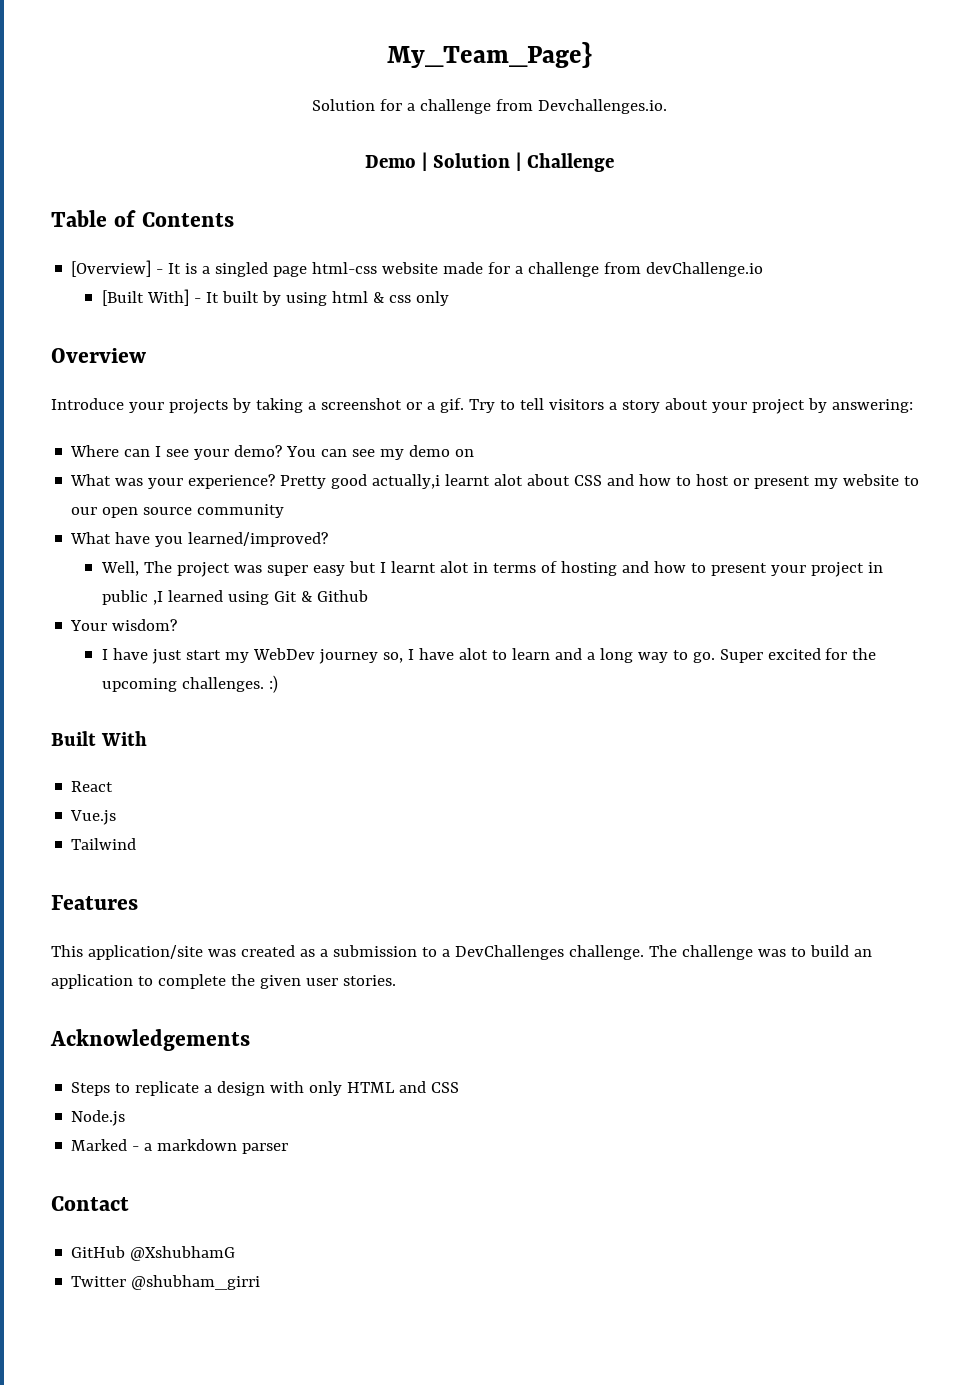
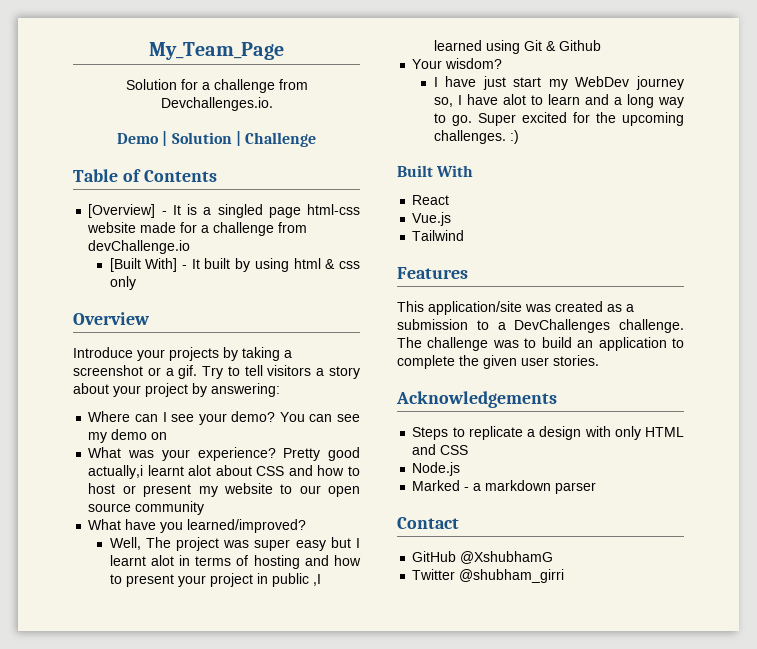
- My_Team_Page}
+ My_Team_Page

